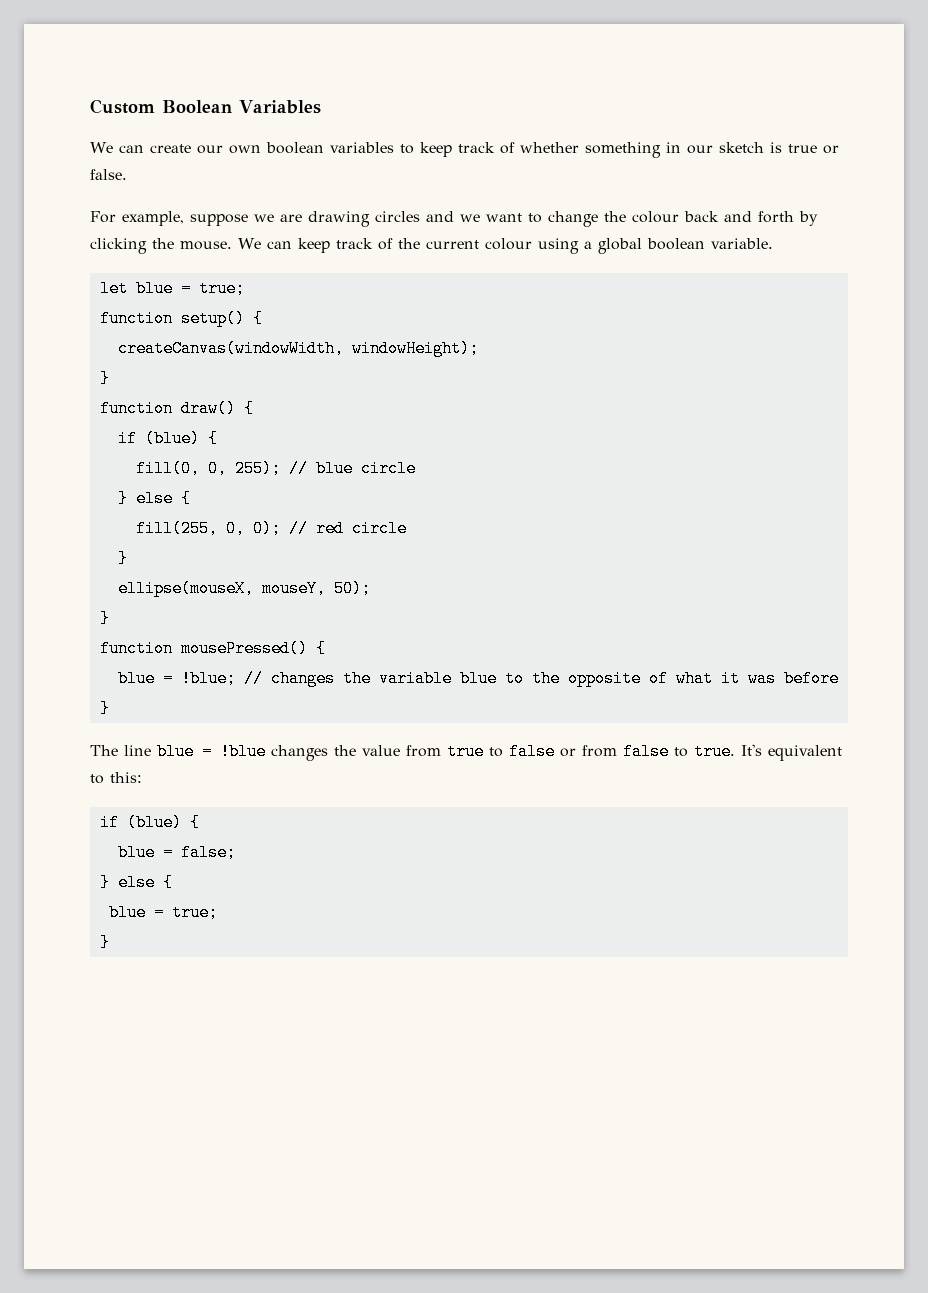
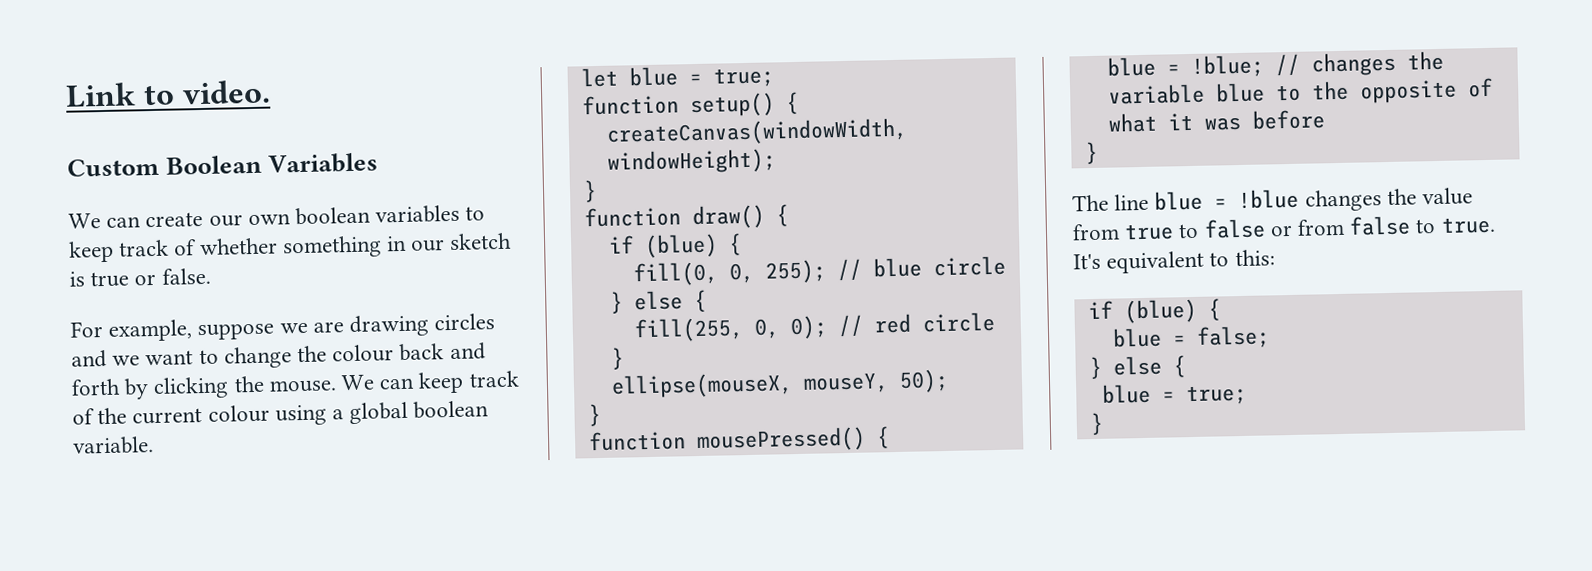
+ Link to video.

